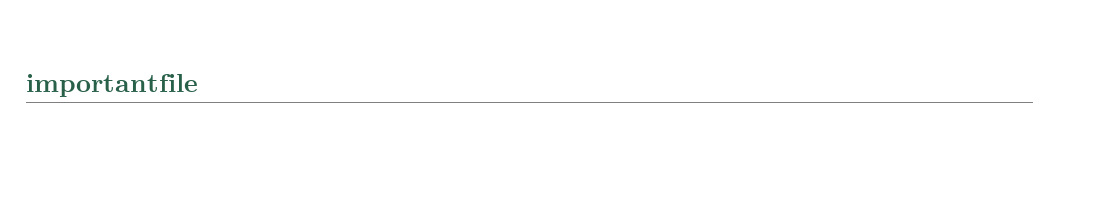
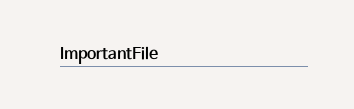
- importantfile
+ ImportantFile

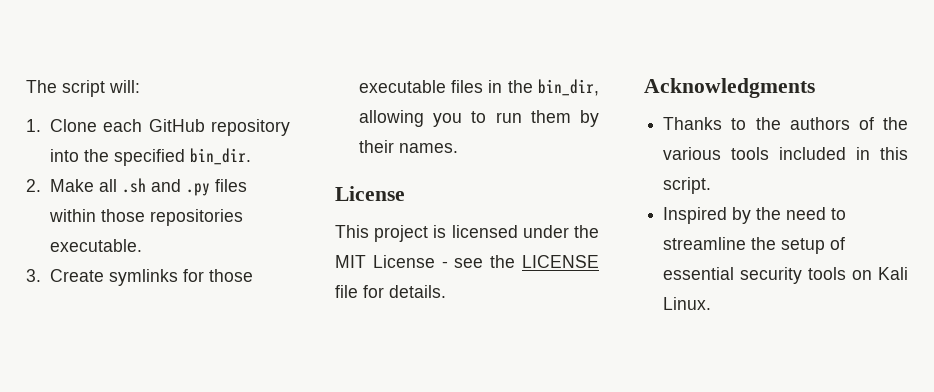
- ImportantFile
+ The script will:
+ 1. Clone each GitHub repository into the specified bin_dir.
+ 2. Make all .sh and .py files within those repositories executable.
+ 3. Create symlinks for those executable files in the bin_dir, allowing you to run them by their names.
+ License
+ This project is licensed under the MIT License - see the LICENSE file for details.
+ Acknowledgments
+ Thanks to the authors of the various tools included in this script.
+ Inspired by the need to streamline the setup of essential security tools on Kali Linux.

